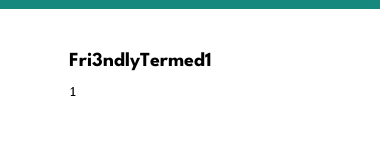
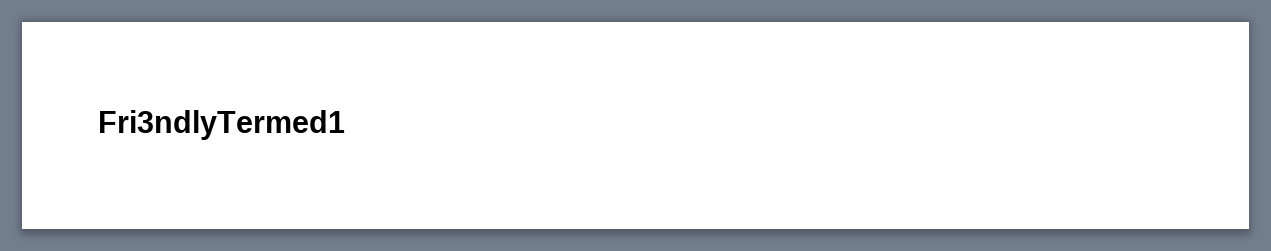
- 1

